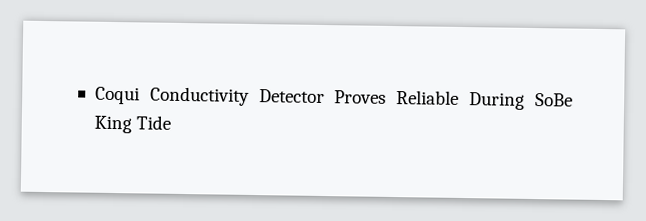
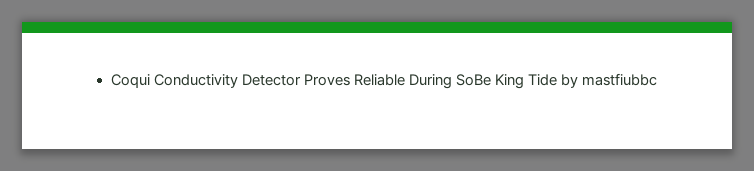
- Coqui Conductivity Detector Proves Reliable During SoBe King Tide
+ Coqui Conductivity Detector Proves Reliable During SoBe King Tide by mastfiubbc

